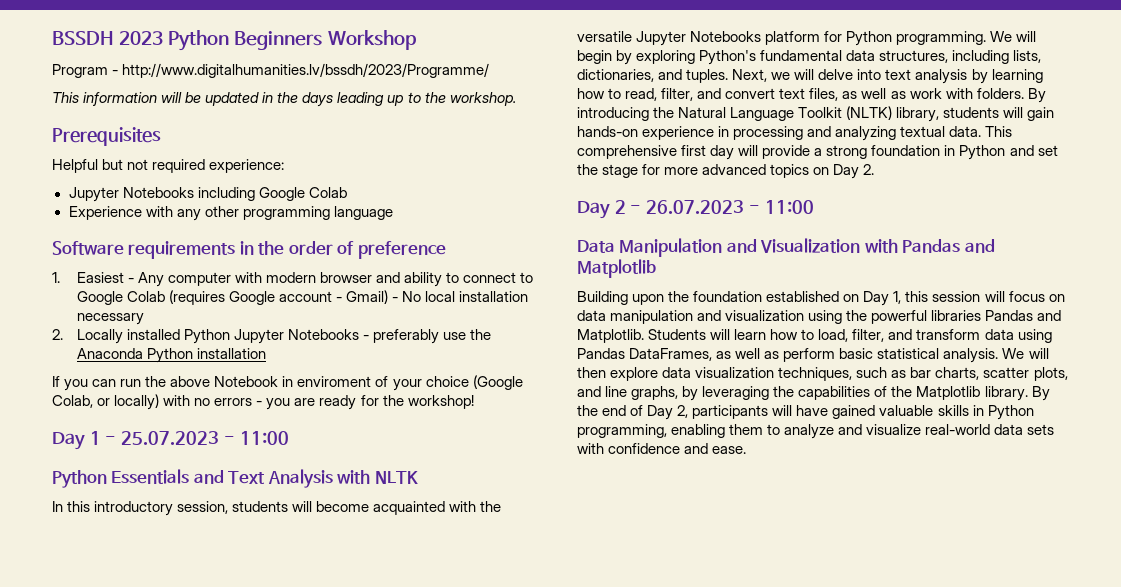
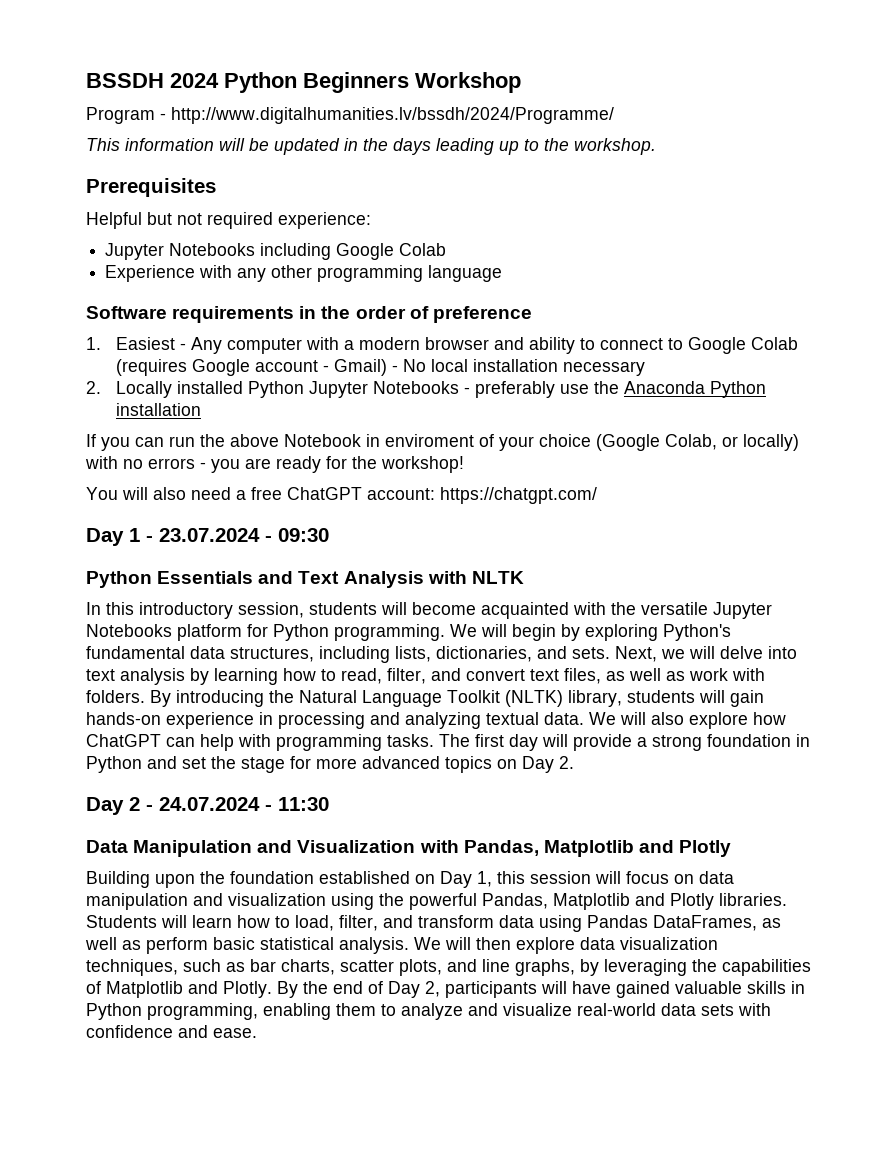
- BSSDH 2023 Python Beginners Workshop
+ BSSDH 2024 Python Beginners Workshop
- Program - http://www.digitalhumanities.lv/bssdh/2023/Programme/
+ Program - http://www.digitalhumanities.lv/bssdh/2024/Programme/
- 1. Easiest - Any computer with modern browser and ability to connect to Google Colab (requires Google account - Gmail) - No local installation necessary
+ 1. Easiest - Any computer with a modern browser and ability to connect to Google Colab (requires Google account - Gmail) - No local installation necessary
+ You will also need a free ChatGPT account: https://chatgpt.com/
- Day 1 - 25.07.2023 - 11:00
+ Day 1 - 23.07.2024 - 09:30
- We will begin by exploring Python's fundamental data structures, including lists, dictionaries, and tuples.
+ We will begin by exploring Python's fundamental data structures, including lists, dictionaries, and sets.
- This comprehensive first day will provide a strong foundation in Python and set the stage for more advanced topics on Day 2.
+ We will also explore how ChatGPT can help with programming tasks. The first day will provide a strong foundation in Python and set the stage for more advanced topics on Day 2.
- Day 2 - 26.07.2023 - 11:00
+ Day 2 - 24.07.2024 - 11:30
- Data Manipulation and Visualization with Pandas and Matplotlib
+ Data Manipulation and Visualization with Pandas, Matplotlib and Plotly
- Building upon the foundation established on Day 1, this session will focus on data manipulation and visualization using the powerful libraries Pandas and Matplotlib.
+ Building upon the foundation established on Day 1, this session will focus on data manipulation and visualization using the powerful Pandas, Matplotlib and Plotly libraries.
- We will then explore data visualization techniques, such as bar charts, scatter plots, and line graphs, by leveraging the capabilities of the Matplotlib library.
+ We will then explore data visualization techniques, such as bar charts, scatter plots, and line graphs, by leveraging the capabilities of Matplotlib and Plotly.

